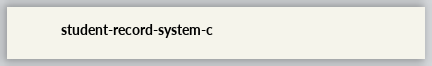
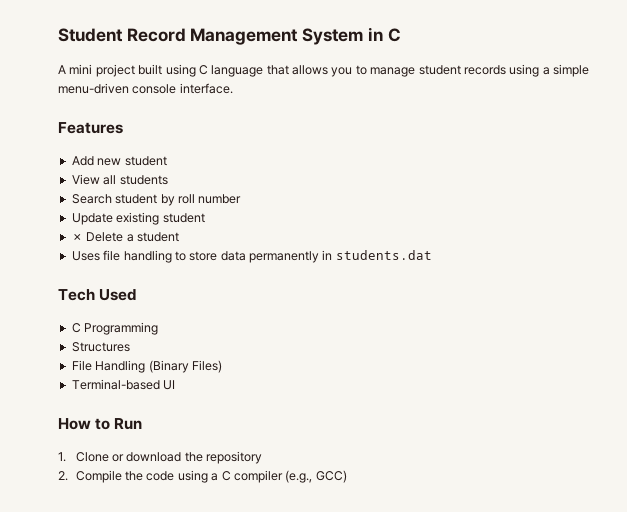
- student-record-system-c
+ Student Record Management System in C
+ A mini project built using C language that allows you to manage student records using a simple menu-driven console interface.
+ Features
+ Add new student
+ View all students
+ Search student by roll number
+ Update existing student
+ ✗ Delete a student
+ Uses file handling to store data permanently in students.dat
+ Tech Used
+ C Programming
+ Structures
+ File Handling (Binary Files)
+ Terminal-based UI
+ How to Run
+ 1. Clone or download the repository
+ 2. Compile the code using a C compiler (e.g., GCC)

